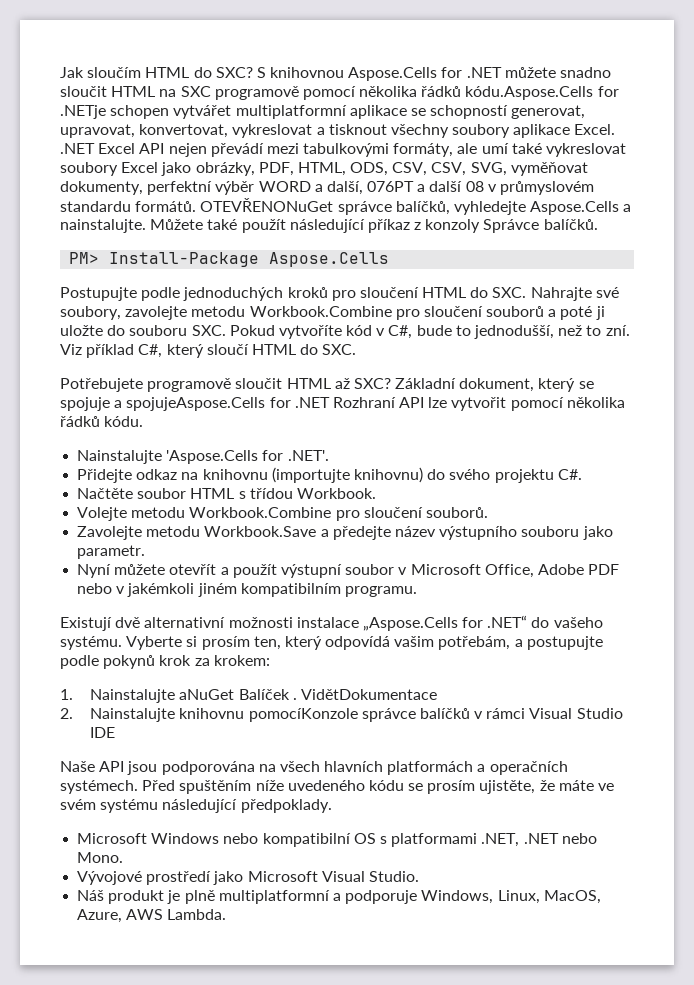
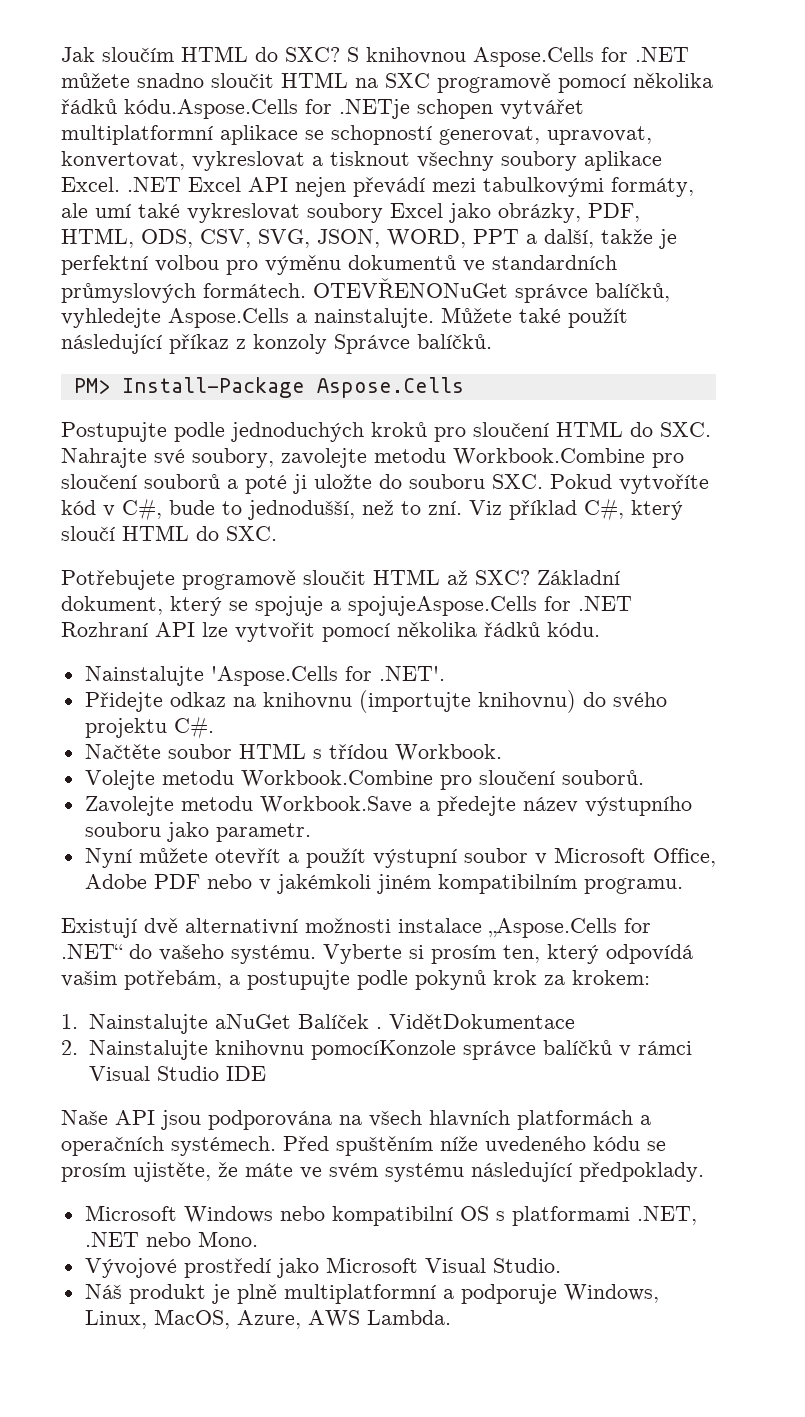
- S knihovnou Aspose.Cells for .NET můžete snadno sloučit HTML na SXC programově pomocí několika řádků kódu.Aspose.Cells for .NETje schopen vytvářet multiplatformní aplikace se schopností generovat, upravovat, konvertovat, vykreslovat a tisknout všechny soubory aplikace Excel. .NET Excel API nejen převádí mezi tabulkovými formáty, ale umí také vykreslovat soubory Excel jako obrázky, PDF, HTML, ODS, CSV, CSV, SVG, vyměňovat dokumenty, perfektní výběr WORD a další, 076PT a další 08 v průmyslovém standardu formátů.
+ S knihovnou Aspose.Cells for .NET můžete snadno sloučit HTML na SXC programově pomocí několika řádků kódu.Aspose.Cells for .NETje schopen vytvářet multiplatformní aplikace se schopností generovat, upravovat, konvertovat, vykreslovat a tisknout všechny soubory aplikace Excel. .NET Excel API nejen převádí mezi tabulkovými formáty, ale umí také vykreslovat soubory Excel jako obrázky, PDF, HTML, ODS, CSV, SVG, JSON, WORD, PPT a další, takže je perfektní volbou pro výměnu dokumentů ve standardních průmyslových formátech.

